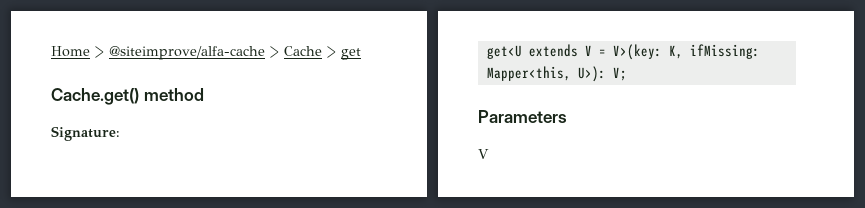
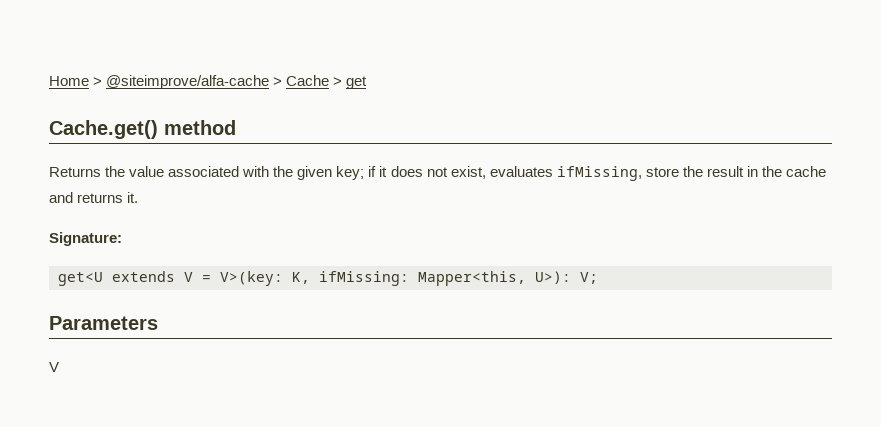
+ Returns the value associated with the given key; if it does not exist, evaluates ifMissing, store the result in the cache and returns it.

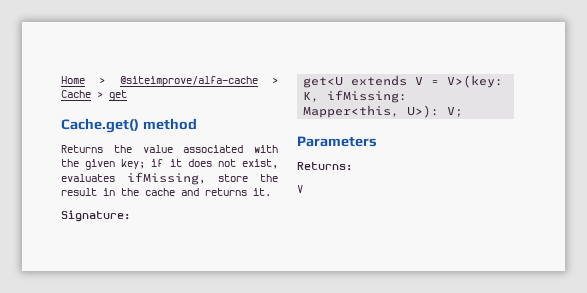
+ Returns:

